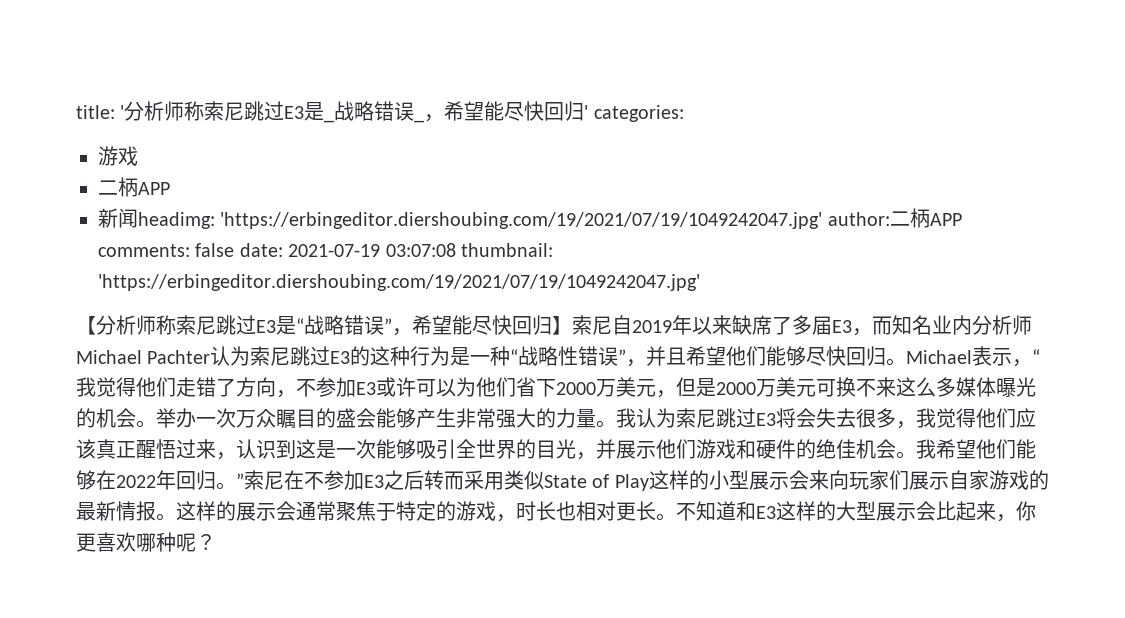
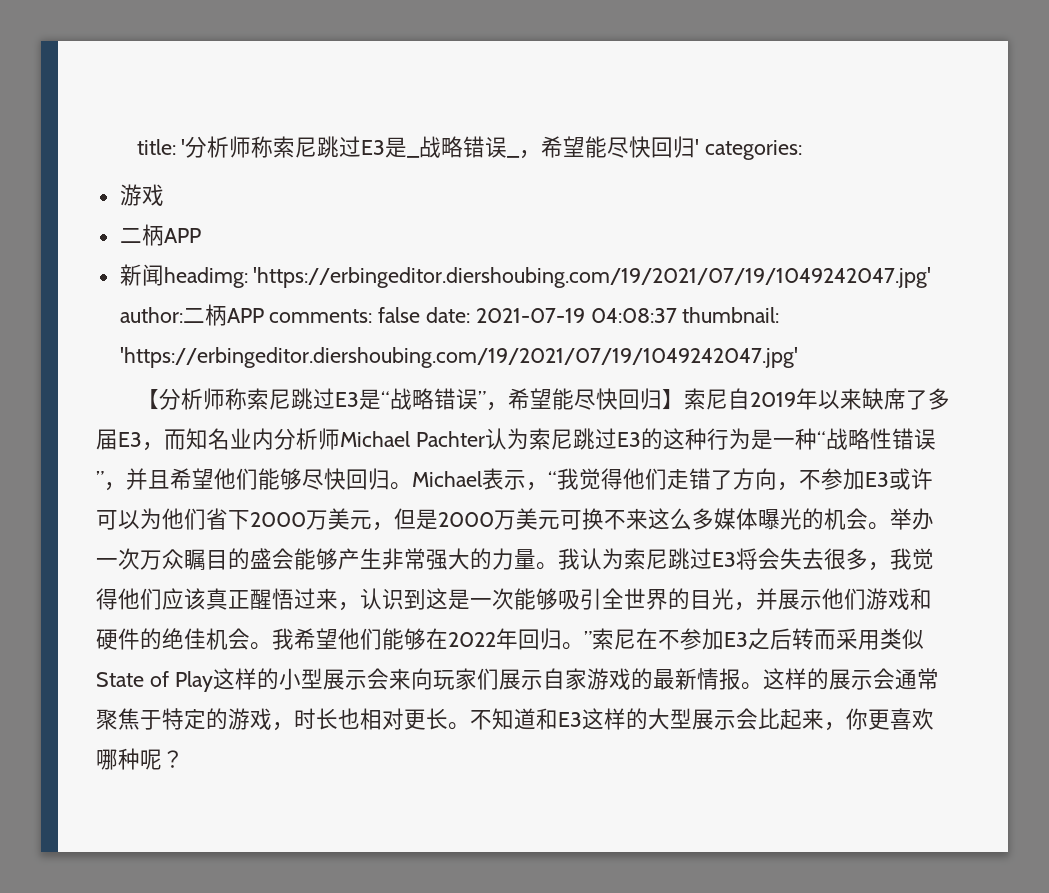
- 新闻headimg: 'https://erbingeditor.diershoubing.com/19/2021/07/19/1049242047.jpg' author:二柄APP comments: false date: 2021-07-19 03:07:08 thumbnail: 'https://erbingeditor.diershoubing.com/19/2021/07/19/1049242047.jpg'
+ 新闻headimg: 'https://erbingeditor.diershoubing.com/19/2021/07/19/1049242047.jpg' author:二柄APP comments: false date: 2021-07-19 04:08:37 thumbnail: 'https://erbingeditor.diershoubing.com/19/2021/07/19/1049242047.jpg'

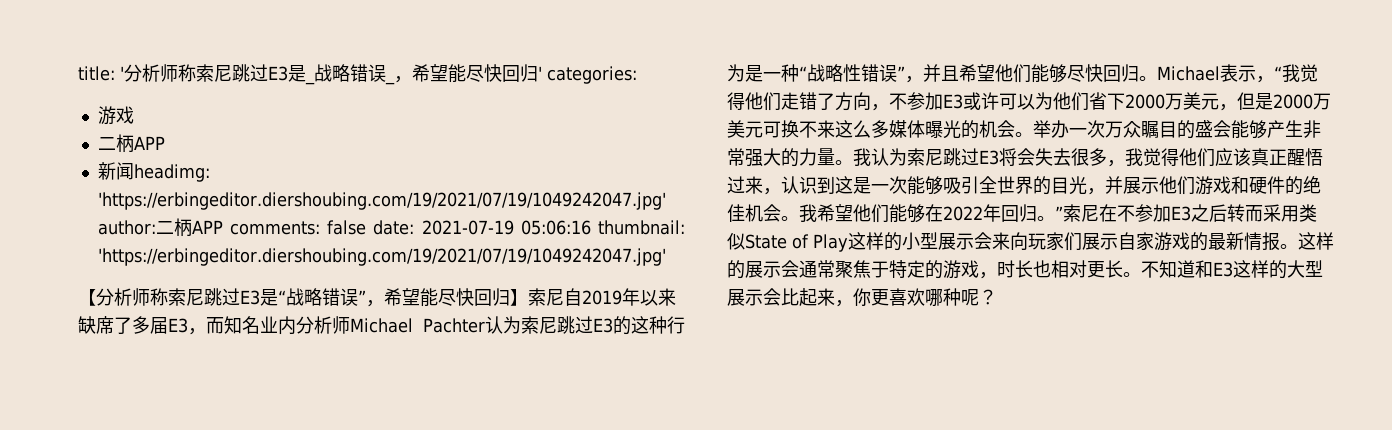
- 新闻headimg: 'https://erbingeditor.diershoubing.com/19/2021/07/19/1049242047.jpg' author:二柄APP comments: false date: 2021-07-19 04:08:37 thumbnail: 'https://erbingeditor.diershoubing.com/19/2021/07/19/1049242047.jpg'
+ 新闻headimg: 'https://erbingeditor.diershoubing.com/19/2021/07/19/1049242047.jpg' author:二柄APP comments: false date: 2021-07-19 05:06:16 thumbnail: 'https://erbingeditor.diershoubing.com/19/2021/07/19/1049242047.jpg'

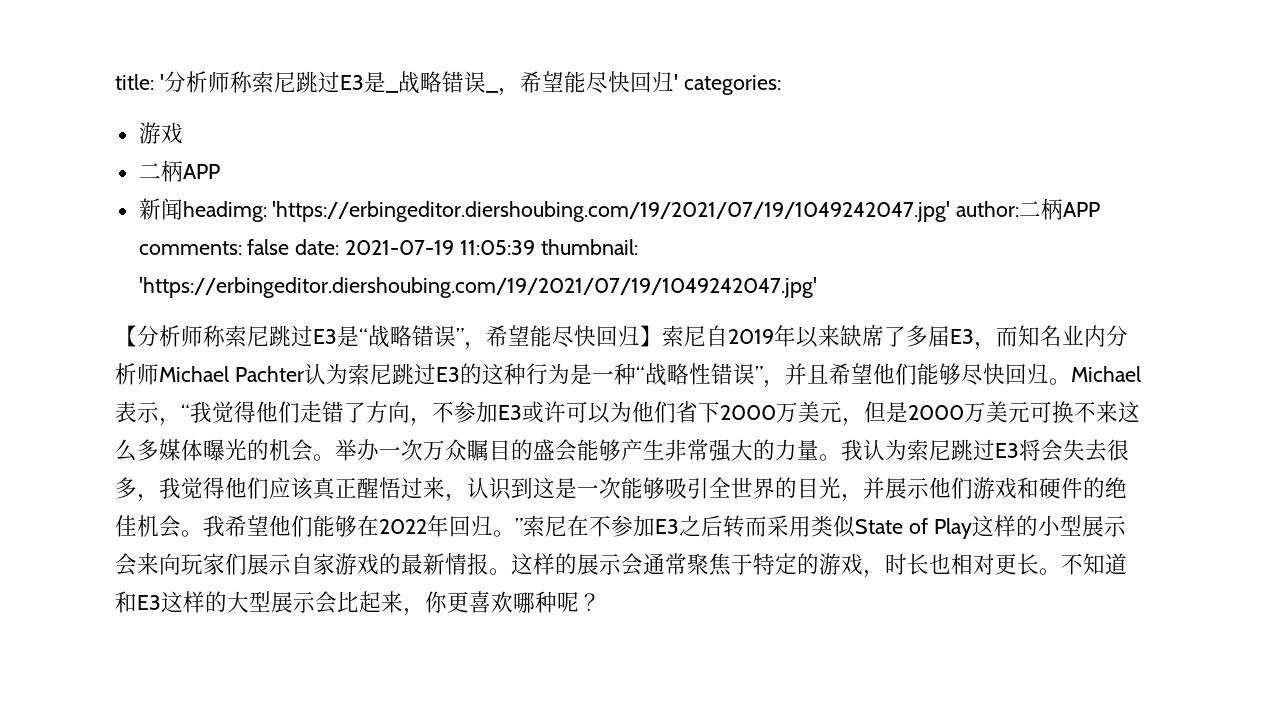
- 新闻headimg: 'https://erbingeditor.diershoubing.com/19/2021/07/19/1049242047.jpg' author:二柄APP comments: false date: 2021-07-19 05:06:16 thumbnail: 'https://erbingeditor.diershoubing.com/19/2021/07/19/1049242047.jpg'
+ 新闻headimg: 'https://erbingeditor.diershoubing.com/19/2021/07/19/1049242047.jpg' author:二柄APP comments: false date: 2021-07-19 11:05:39 thumbnail: 'https://erbingeditor.diershoubing.com/19/2021/07/19/1049242047.jpg'

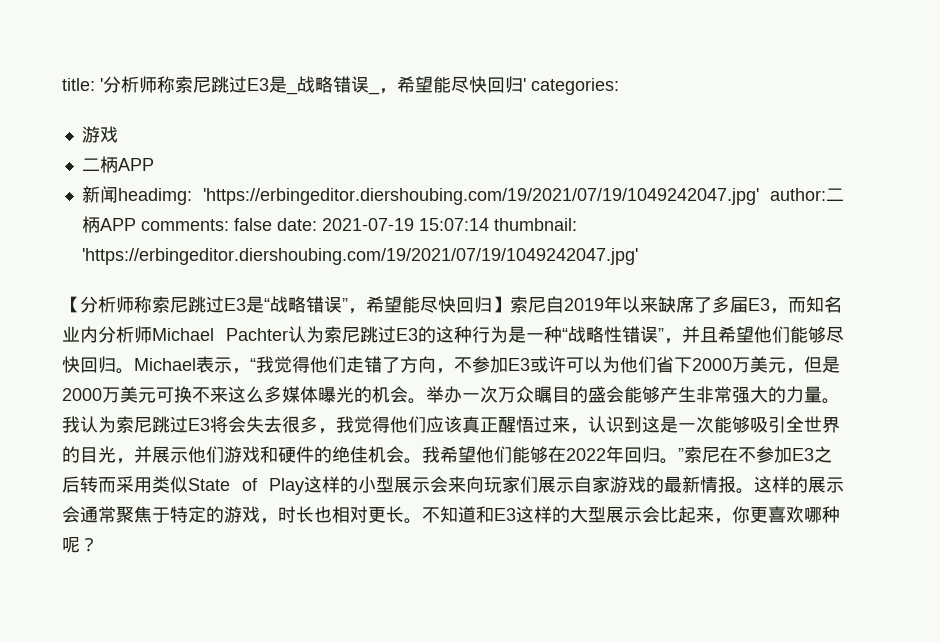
- 新闻headimg: 'https://erbingeditor.diershoubing.com/19/2021/07/19/1049242047.jpg' author:二柄APP comments: false date: 2021-07-19 11:05:39 thumbnail: 'https://erbingeditor.diershoubing.com/19/2021/07/19/1049242047.jpg'
+ 新闻headimg: 'https://erbingeditor.diershoubing.com/19/2021/07/19/1049242047.jpg' author:二柄APP comments: false date: 2021-07-19 15:07:14 thumbnail: 'https://erbingeditor.diershoubing.com/19/2021/07/19/1049242047.jpg'

